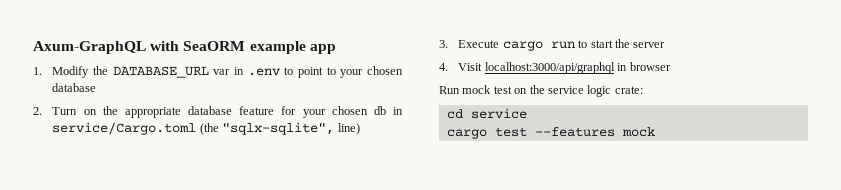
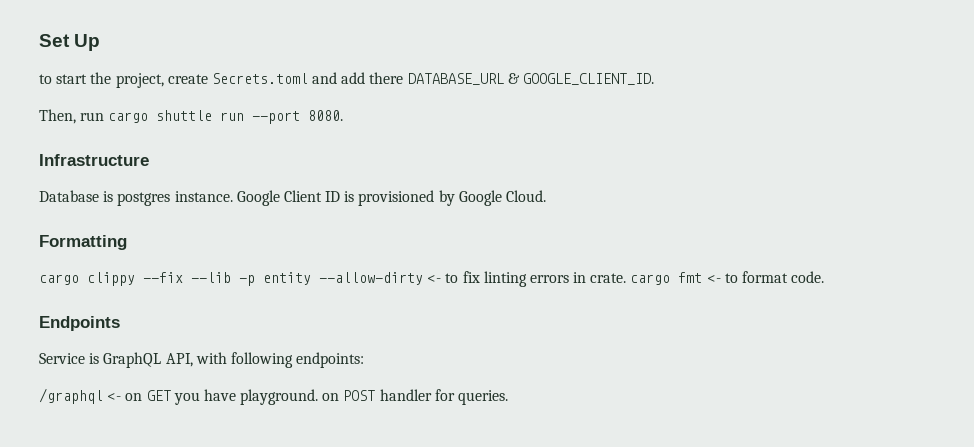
- Axum-GraphQL with SeaORM example app
- 1. Modify the DATABASE_URL var in .env to point to your chosen database
- 2. Turn on the appropriate database feature for your chosen db in service/Cargo.toml (the "sqlx-sqlite", line)
- 3. Execute cargo run to start the server
- 4. Visit localhost:3000/api/graphql in browser
- Run mock test on the service logic crate:
- cd service
- cargo test --features mock
+ Set Up
+ to start the project, create Secrets.toml and add there DATABASE_URL & GOOGLE_CLIENT_ID.
+ Then, run cargo shuttle run --port 8080.
+ Infrastructure
+ Database is postgres instance. Google Client ID is provisioned by Google Cloud.
+ Formatting
+ cargo clippy --fix --lib -p entity --allow-dirty <- to fix linting errors in crate. cargo fmt <- to format code.
+ Endpoints
+ Service is GraphQL API, with following endpoints:
+ /graphql <- on GET you have playground. on POST handler for queries.

